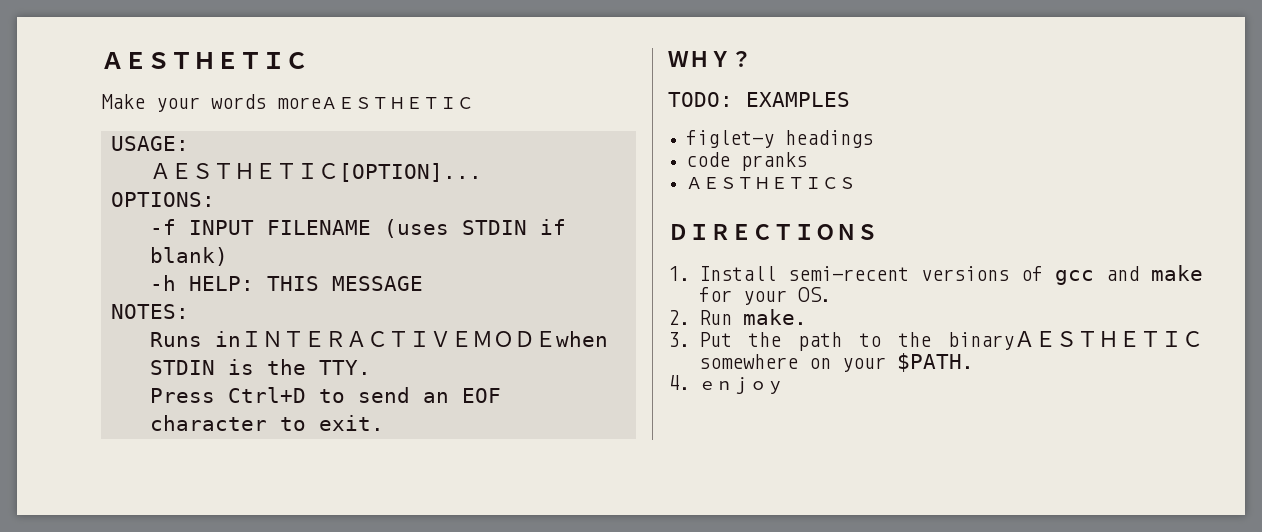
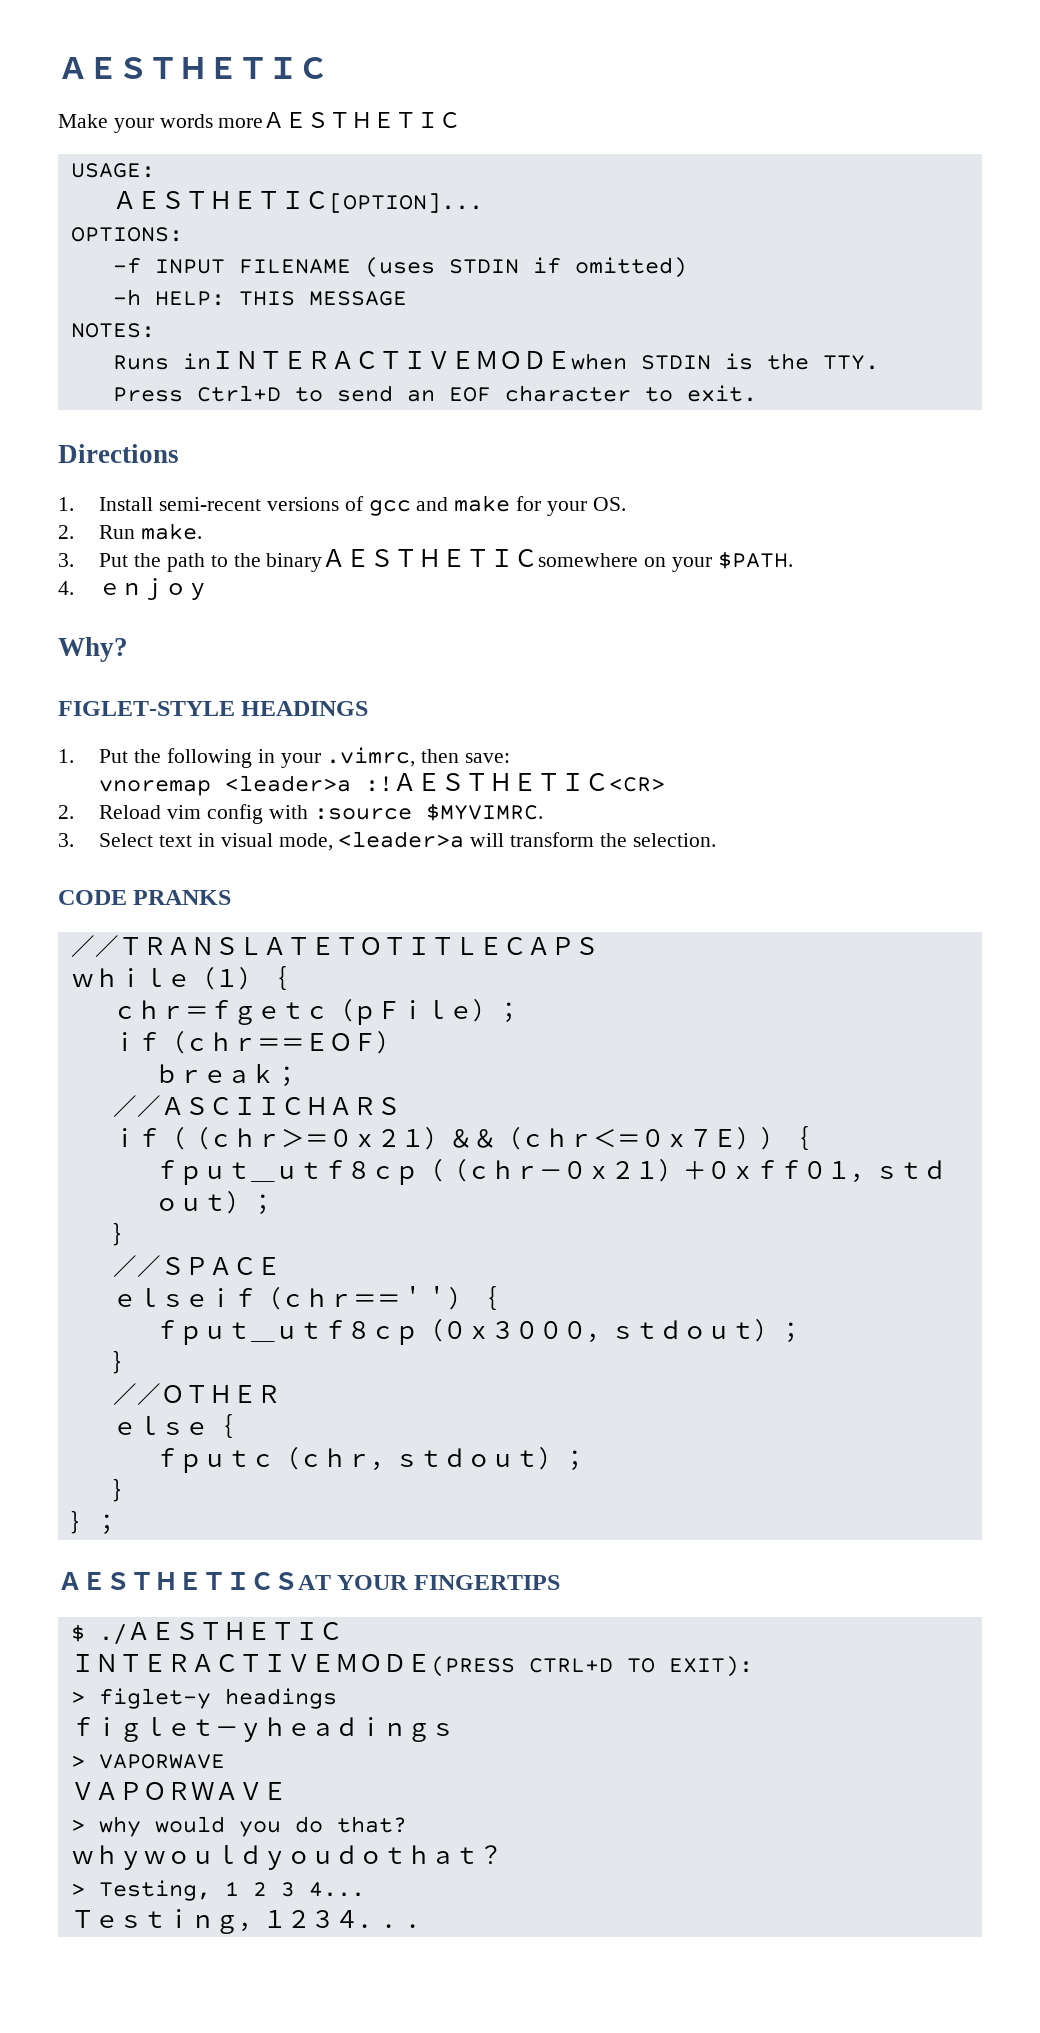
- -f INPUT FILENAME (uses STDIN if blank)
+ -f INPUT FILENAME (uses STDIN if omitted)
- ＷＨＹ？
- TODO: EXAMPLES
- figlet-y headings
- code pranks
- ＡＥＳＴＨＥＴＩＣＳ
- ＤＩＲＥＣＴＩＯＮＳ
+ Directions
+ Why?
+ FIGLET-STYLE HEADINGS
+ 1. Put the following in your .vimrc, then save:
+ vnoremap <leader>a :!ＡＥＳＴＨＥＴＩＣ<CR>
+ 2. Reload vim config with :source $MYVIMRC.
+ 3. Select text in visual mode, <leader>a will transform the selection.
+ CODE PRANKS
+ ／／ＴＲＡＮＳＬＡＴＥＴＯＴＩＴＬＥＣＡＰＳ
+ ｗｈｉｌｅ（１）｛
+ ｃｈｒ＝ｆｇｅｔｃ（ｐＦｉｌｅ）；
+ ｉｆ（ｃｈｒ＝＝ＥＯＦ）
+ ｂｒｅａｋ；
+ ／／ＡＳＣＩＩＣＨＡＲＳ
+ ｉｆ（（ｃｈｒ＞＝０ｘ２１）＆＆（ｃｈｒ＜＝０ｘ７Ｅ））｛
+ ｆｐｕｔ＿ｕｔｆ８ｃｐ（（ｃｈｒ－０ｘ２１）＋０ｘｆｆ０１，ｓｔｄｏｕｔ）；
+ ｝
+ ／／ＳＰＡＣＥ
+ ｅｌｓｅｉｆ（ｃｈｒ＝＝＇＇）｛
+ ｆｐｕｔ＿ｕｔｆ８ｃｐ（０ｘ３０００，ｓｔｄｏｕｔ）；
+ ｝
+ ／／ＯＴＨＥＲ
+ ｅｌｓｅ｛
+ ｆｐｕｔｃ（ｃｈｒ，ｓｔｄｏｕｔ）；
+ ｝
+ ｝；
+ ＡＥＳＴＨＥＴＩＣＳAT YOUR FINGERTIPS
+ $ ./ＡＥＳＴＨＥＴＩＣ
+ ＩＮＴＥＲＡＣＴＩＶＥＭＯＤＥ(PRESS CTRL+D TO EXIT):
+ > figlet-y headings
+ ｆｉｇｌｅｔ－ｙｈｅａｄｉｎｇｓ
+ > VAPORWAVE
+ ＶＡＰＯＲＷＡＶＥ
+ > why would you do that?
+ ｗｈｙｗｏｕｌｄｙｏｕｄｏｔｈａｔ？
+ > Testing, 1 2 3 4...
+ Ｔｅｓｔｉｎｇ，１２３４．．．

